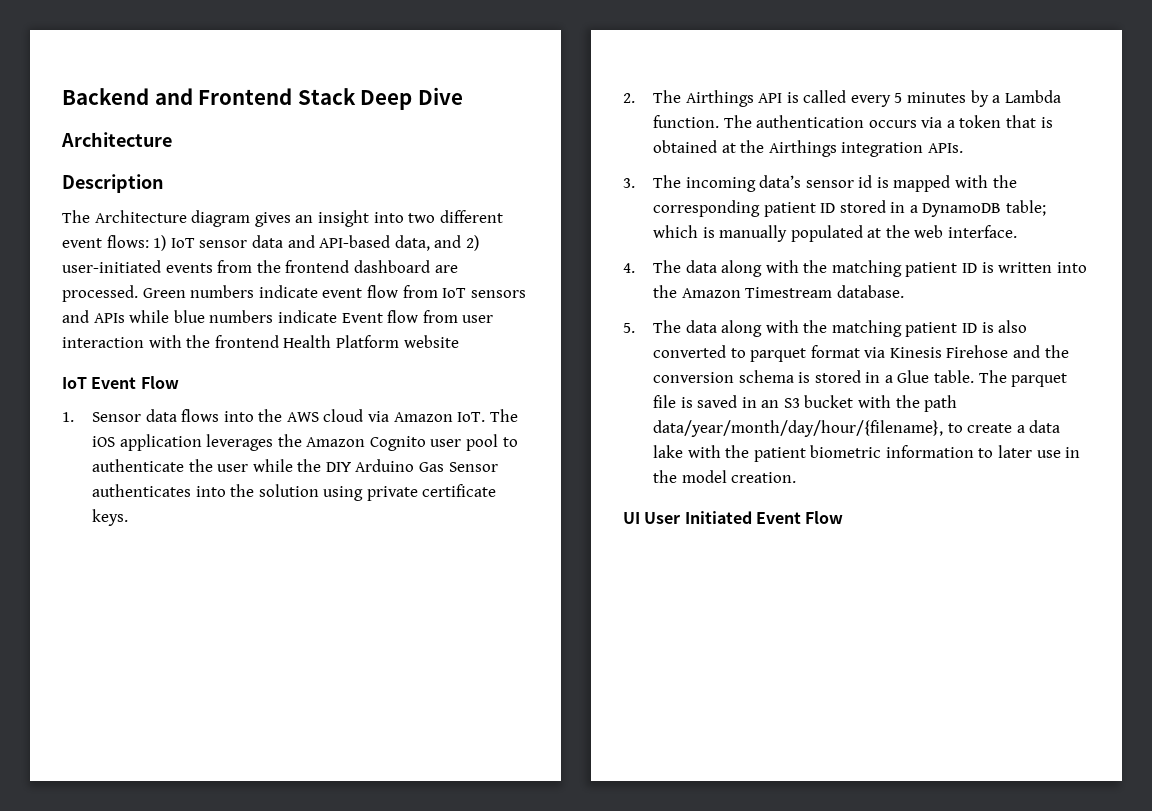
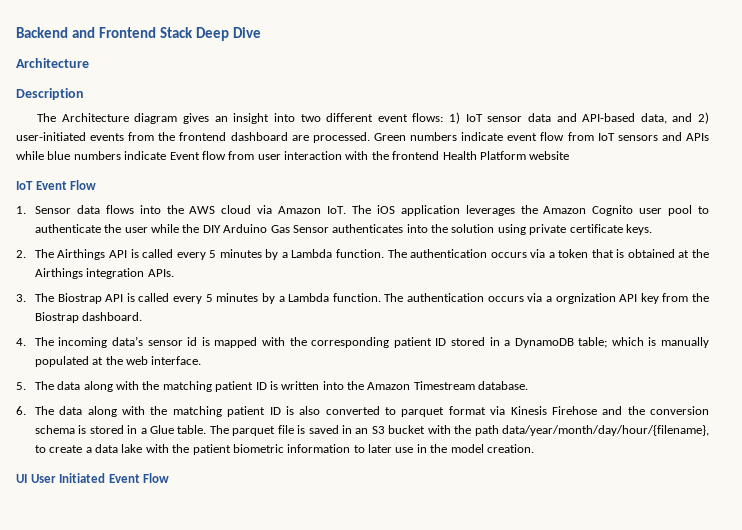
- 3. The incoming data’s sensor id is mapped with the corresponding patient ID stored in a DynamoDB table; which is manually populated at the web interface.
+ 3. The Biostrap API is called every 5 minutes by a Lambda function. The authentication occurs via a orgnization API key from the Biostrap dashboard.
+ 4. The incoming data’s sensor id is mapped with the corresponding patient ID stored in a DynamoDB table; which is manually populated at the web interface.
- 4. The data along with the matching patient ID is written into the Amazon Timestream database.
+ 5. The data along with the matching patient ID is written into the Amazon Timestream database.
- 5. The data along with the matching patient ID is also converted to parquet format via Kinesis Firehose and the conversion schema is stored in a Glue table.
+ 6. The data along with the matching patient ID is also converted to parquet format via Kinesis Firehose and the conversion schema is stored in a Glue table.

